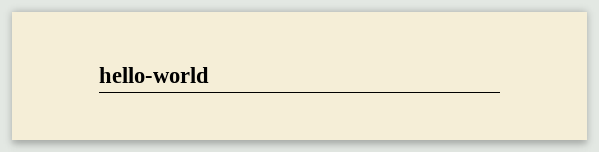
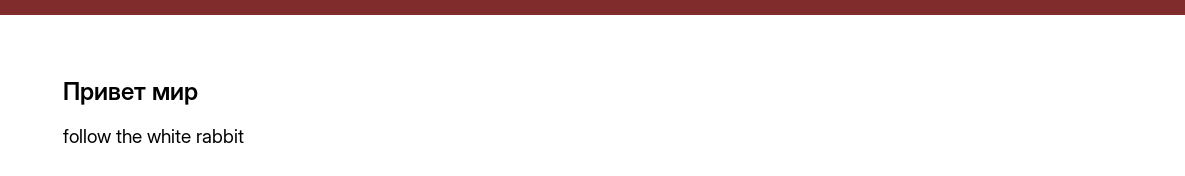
- hello-world
+ Привет мир
+ follow the white rabbit

